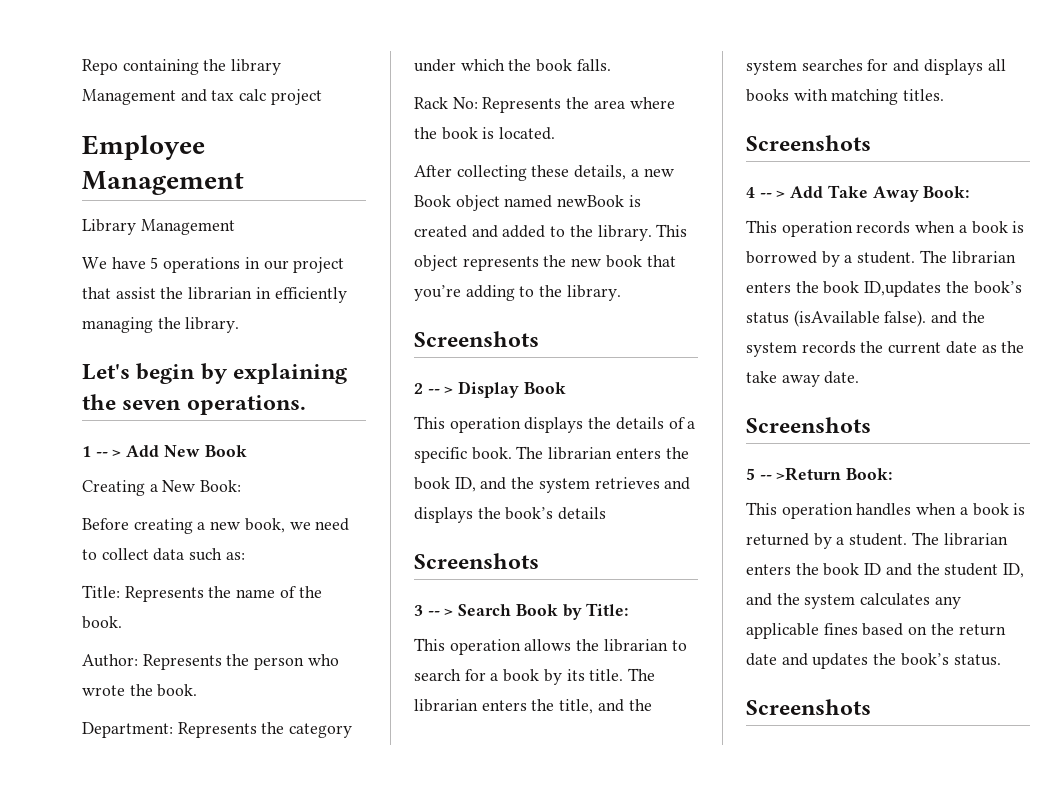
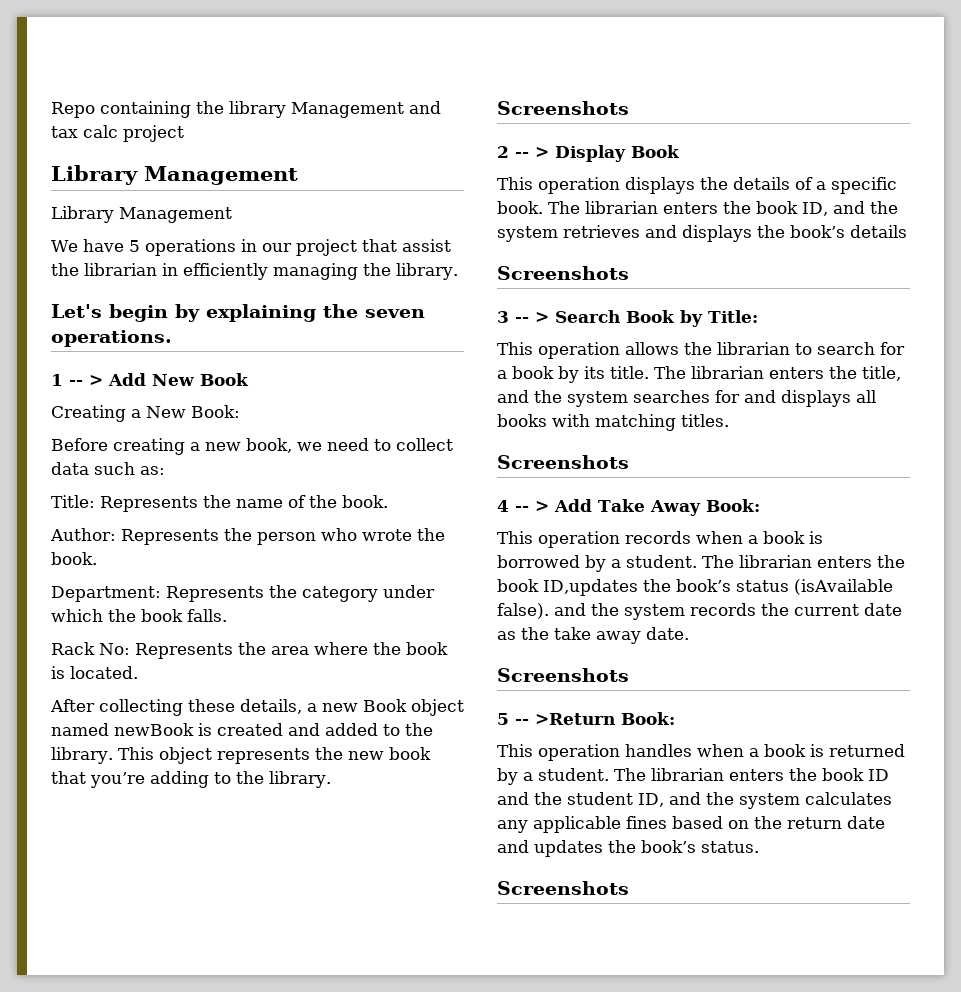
  Repo containing the library Management and tax calc project
- Employee Management
+ Library Management

